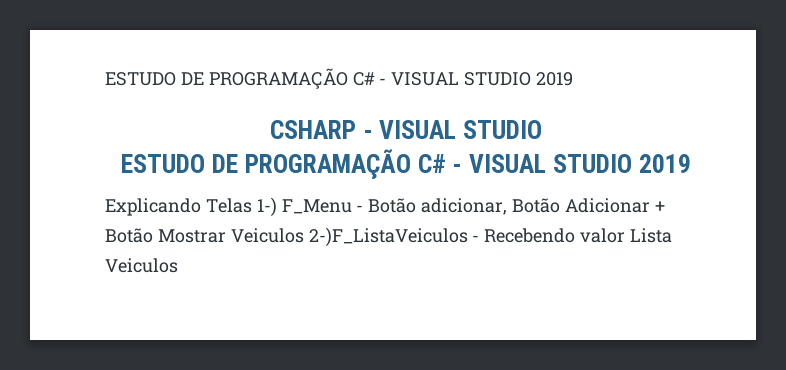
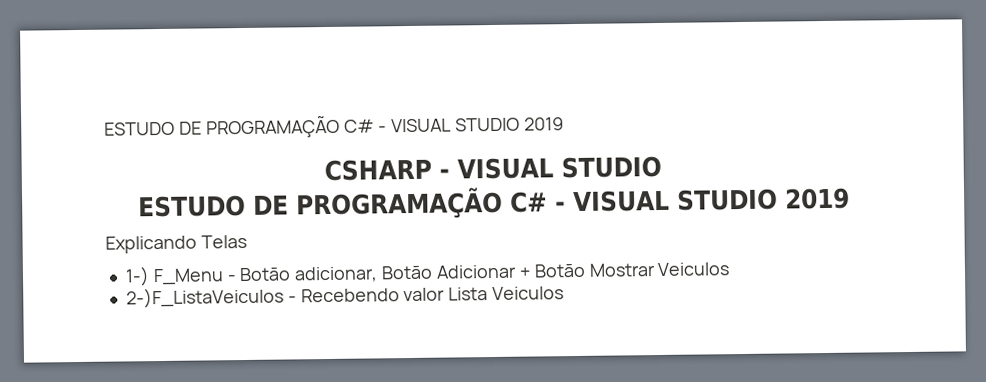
- Explicando Telas 1-) F_Menu - Botão adicionar, Botão Adicionar + Botão Mostrar Veiculos 2-)F_ListaVeiculos - Recebendo valor Lista Veiculos
+ Explicando Telas
+ 1-) F_Menu - Botão adicionar, Botão Adicionar + Botão Mostrar Veiculos
+ 2-)F_ListaVeiculos - Recebendo valor Lista Veiculos

